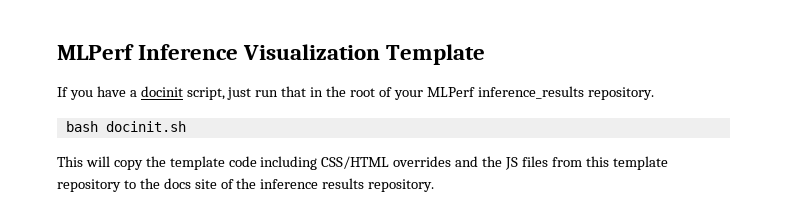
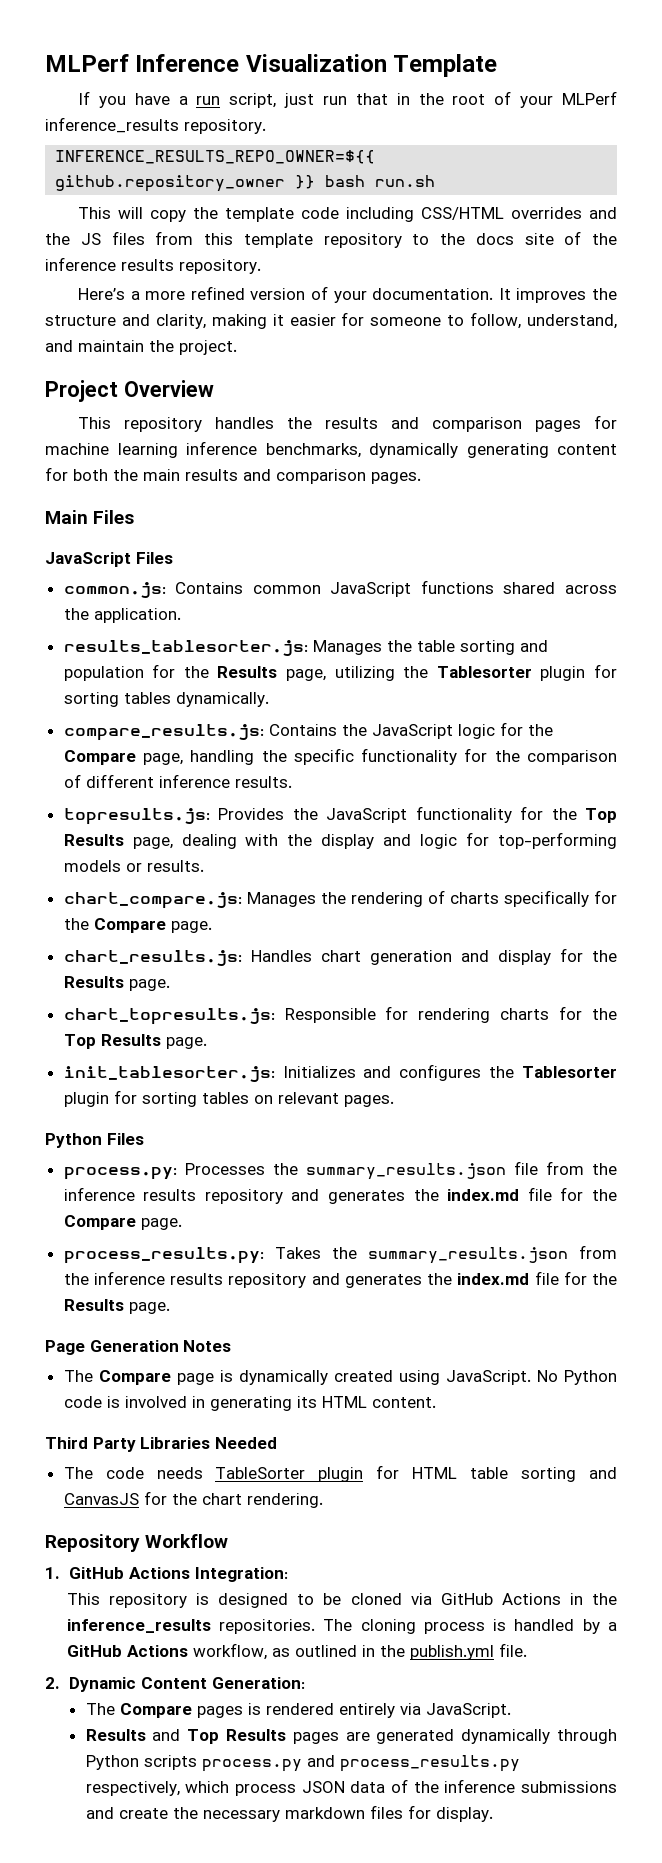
- If you have a docinit script, just run that in the root of your MLPerf inference_results repository.
+ If you have a run script, just run that in the root of your MLPerf inference_results repository.
- bash docinit.sh
+ INFERENCE_RESULTS_REPO_OWNER=${{ github.repository_owner }} bash run.sh
+ Here’s a more refined version of your documentation. It improves the structure and clarity, making it easier for someone to follow, understand, and maintain the project.
+ Project Overview
+ This repository handles the results and comparison pages for machine learning inference benchmarks, dynamically generating content for both the main results and comparison pages.
+ Main Files
+ JavaScript Files
+ common.js: Contains common JavaScript functions shared across the application.
+ results_tablesorter.js: Manages the table sorting and population for the Results page, utilizing the Tablesorter plugin for sorting tables dynamically.
+ compare_results.js: Contains the JavaScript logic for the Compare page, handling the specific functionality for the comparison of different inference results.
+ topresults.js: Provides the JavaScript functionality for the Top Results page, dealing with the display and logic for top-performing models or results.
+ chart_compare.js: Manages the rendering of charts specifically for the Compare page.
+ chart_results.js: Handles chart generation and display for the Results page.
+ chart_topresults.js: Responsible for rendering charts for the Top Results page.
+ init_tablesorter.js: Initializes and configures the Tablesorter plugin for sorting tables on relevant pages.
+ Python Files
+ process.py: Processes the summary_results.json file from the inference results repository and generates the index.md file for the Compare page.
+ process_results.py: Takes the summary_results.json from the inference results repository and generates the index.md file for the Results page.
+ Page Generation Notes
+ The Compare page is dynamically created using JavaScript. No Python code is involved in generating its HTML content.
+ Third Party Libraries Needed
+ The code needs TableSorter plugin for HTML table sorting and CanvasJS for the chart rendering.
+ Repository Workflow
+ 1. GitHub Actions Integration:
+ This repository is designed to be cloned via GitHub Actions in the inference_results repositories. The cloning process is handled by a GitHub Actions workflow, as outlined in the publish.yml file.
+ 2. Dynamic Content Generation:
+ The Compare pages is rendered entirely via JavaScript.
+ Results and Top Results pages are generated dynamically through Python scripts process.py and process_results.py respectively, which process JSON data of the inference submissions and create the necessary markdown files for display.

